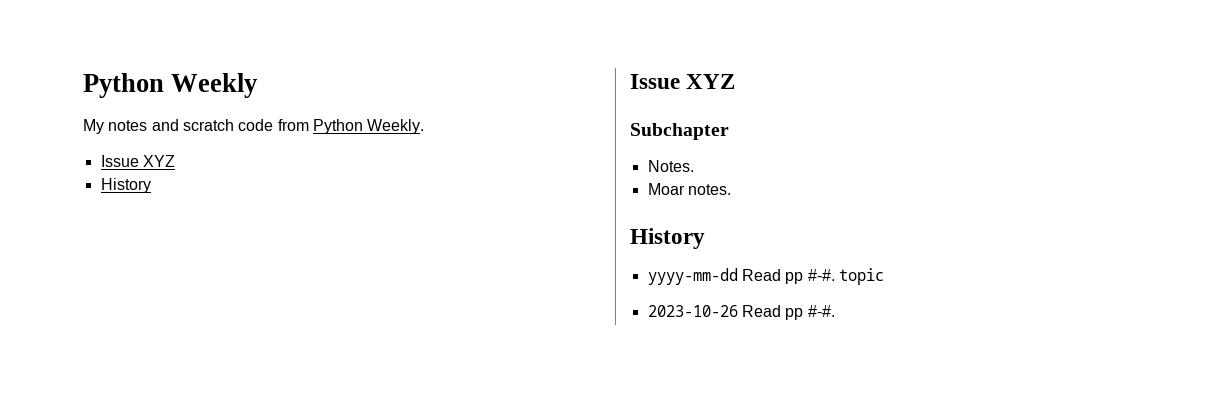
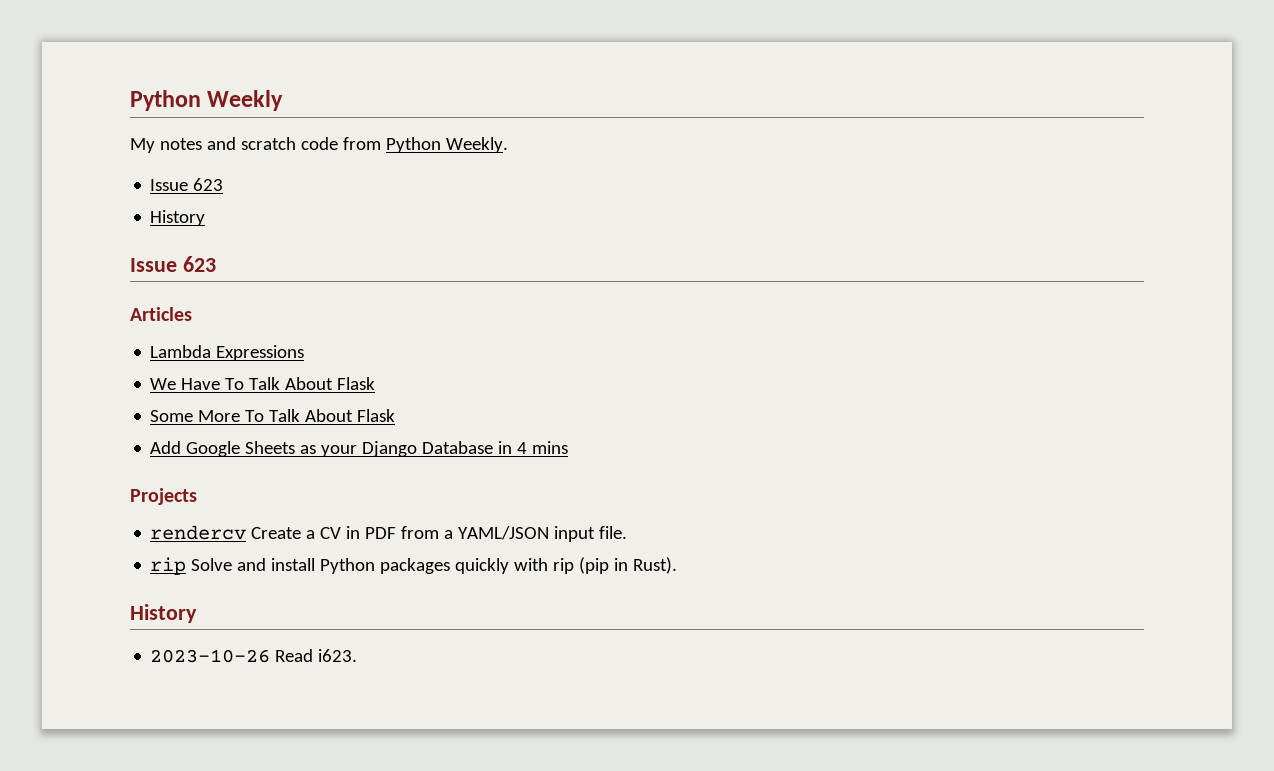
  My notes and scratch code from Python Weekly.
- Issue XYZ
+ Issue 623
  History
- Issue XYZ
- Subchapter
- Notes.
- Moar notes.
+ Issue 623
+ Articles
+ Lambda Expressions
+ We Have To Talk About Flask
+ Some More To Talk About Flask
+ Add Google Sheets as your Django Database in 4 mins
+ Projects
+ rendercv Create a CV in PDF from a YAML/JSON input file.
+ rip Solve and install Python packages quickly with rip (pip in Rust).
  History
- yyyy-mm-dd Read pp #-#. topic
- 2023-10-26 Read pp #-#.
+ 2023-10-26 Read i623.

